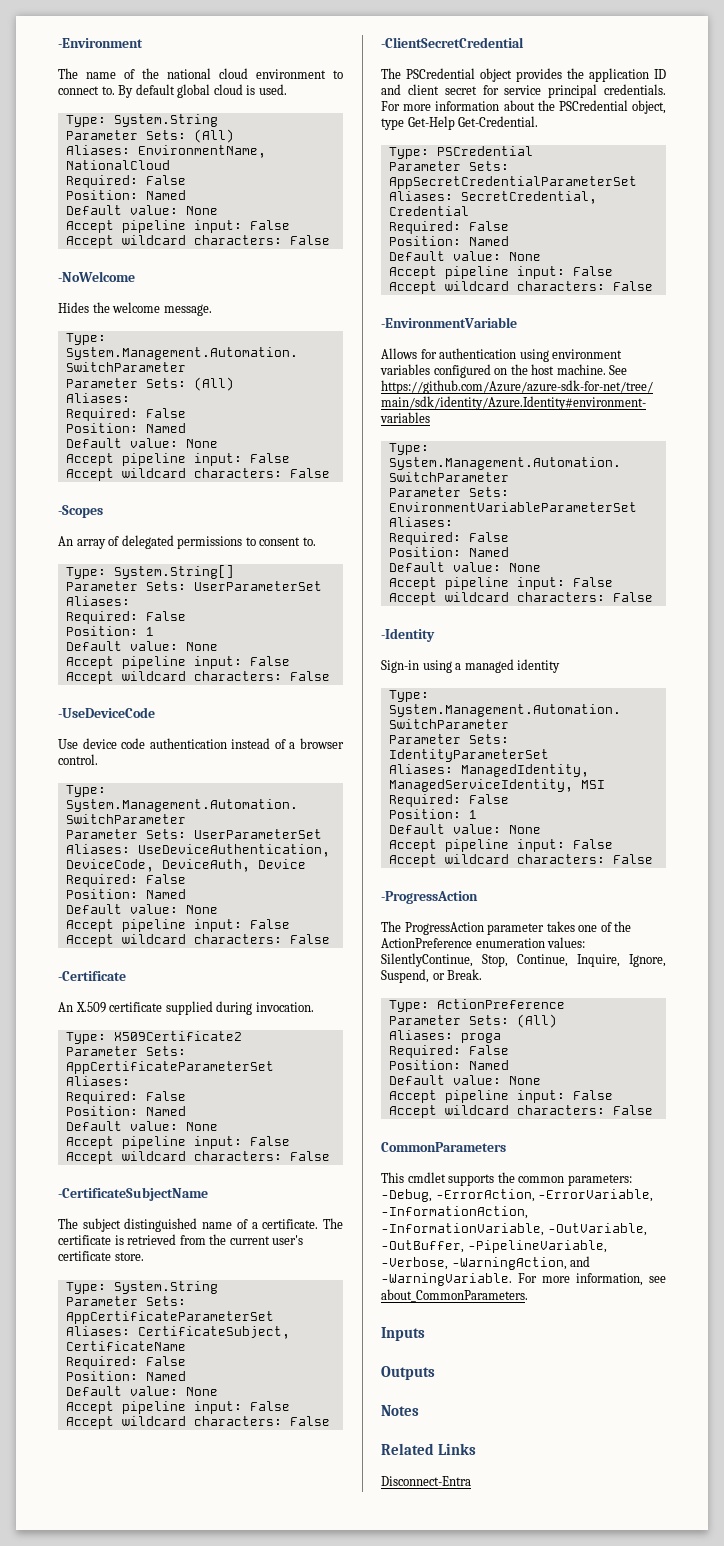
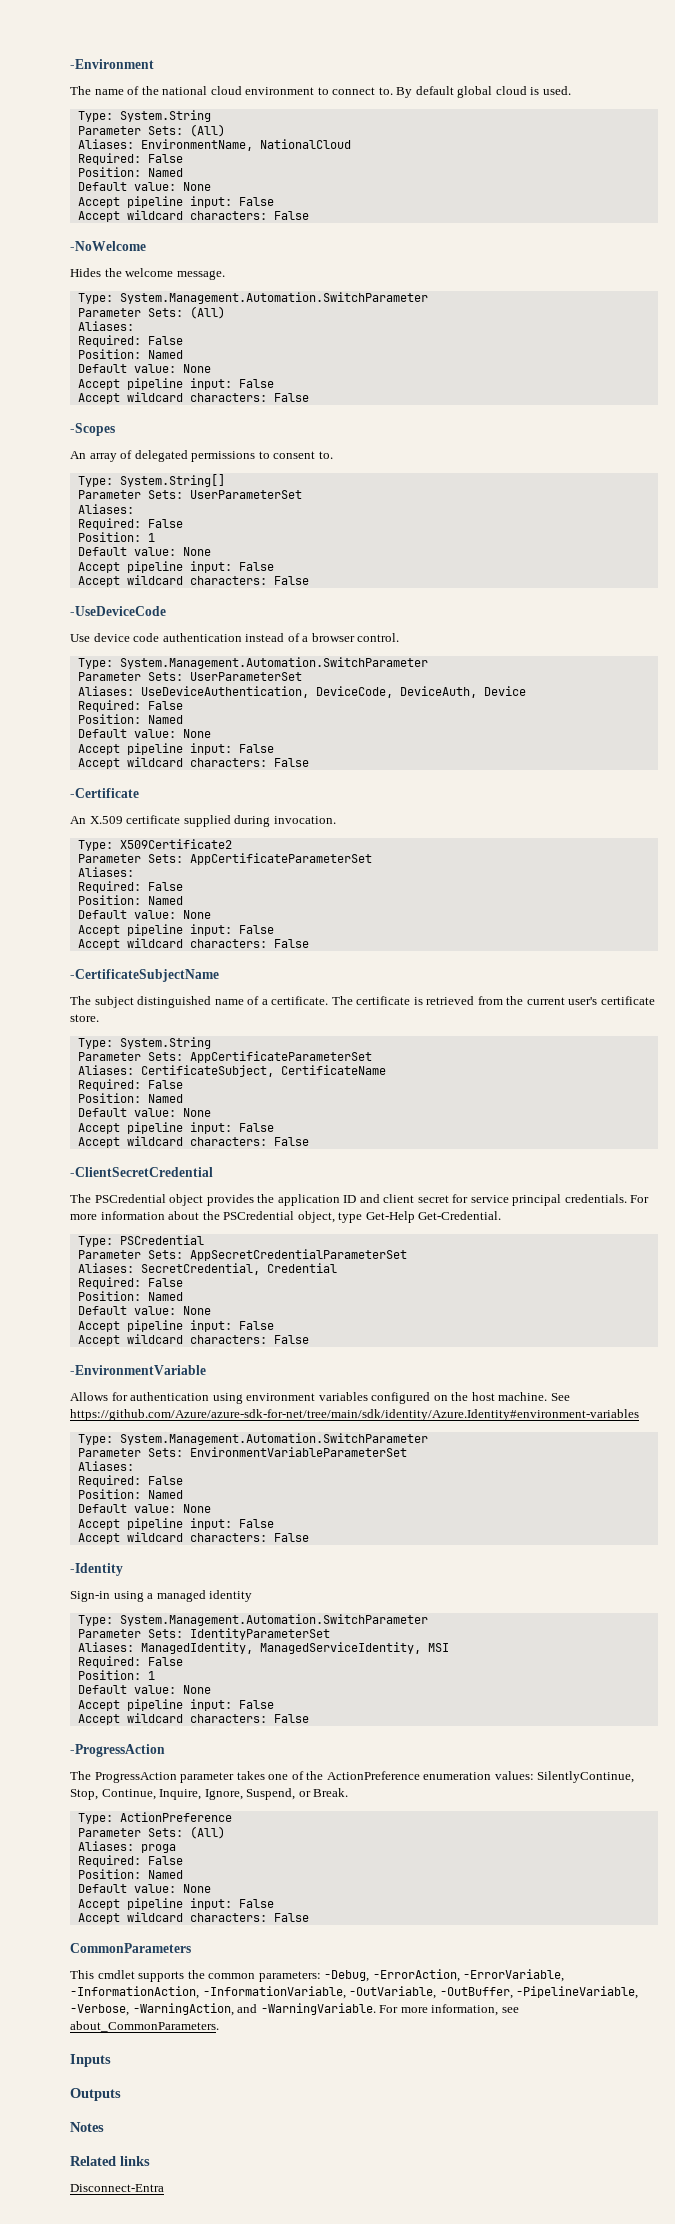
- Related Links
+ Related links

